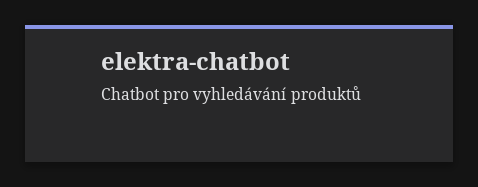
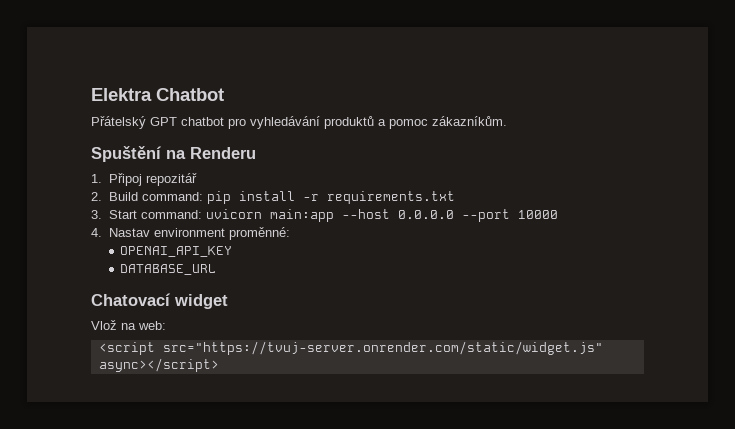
- elektra-chatbot
- Chatbot pro vyhledávání produktů
+ Elektra Chatbot
+ Přátelský GPT chatbot pro vyhledávání produktů a pomoc zákazníkům.
+ Spuštění na Renderu
+ 1. Připoj repozitář
+ 2. Build command: pip install -r requirements.txt
+ 3. Start command: uvicorn main:app --host 0.0.0.0 --port 10000
+ 4. Nastav environment proměnné:
+ OPENAI_API_KEY
+ DATABASE_URL
+ Chatovací widget
+ Vlož na web:
+ <script src="https://tvuj-server.onrender.com/static/widget.js" async></script>

